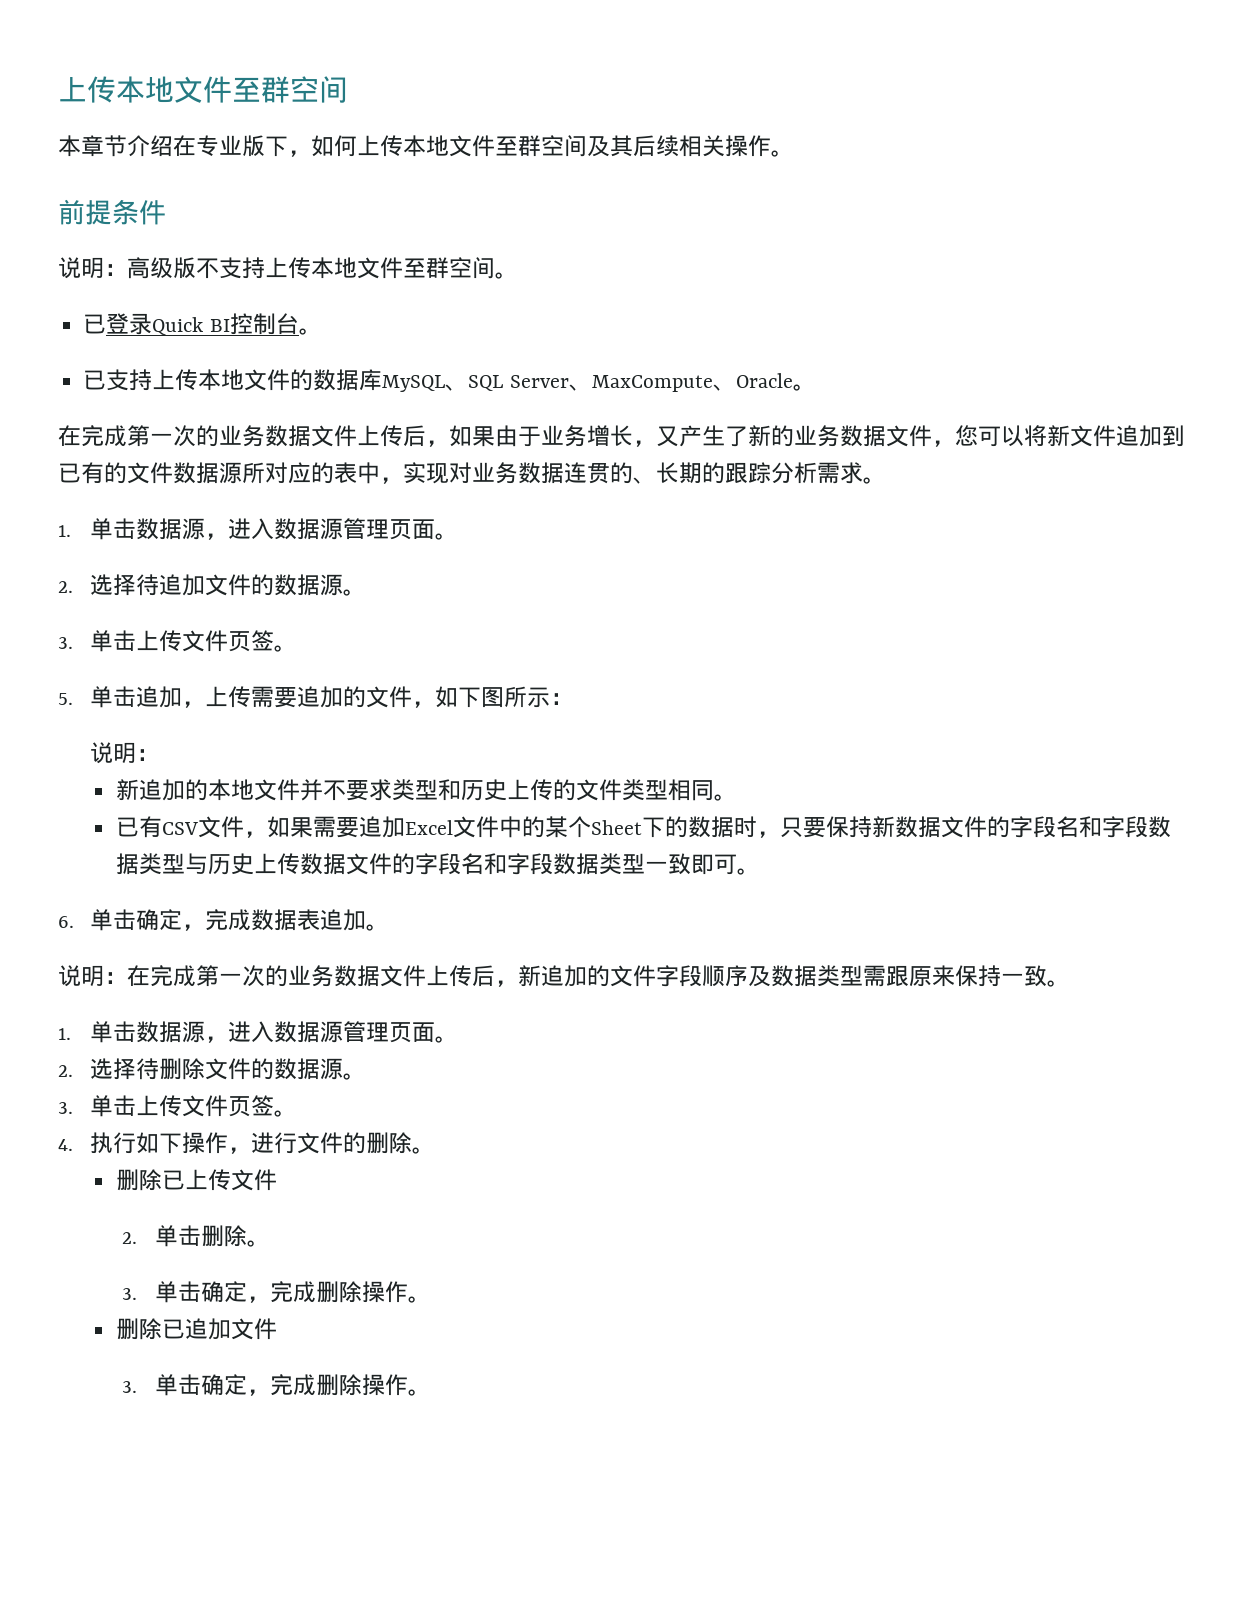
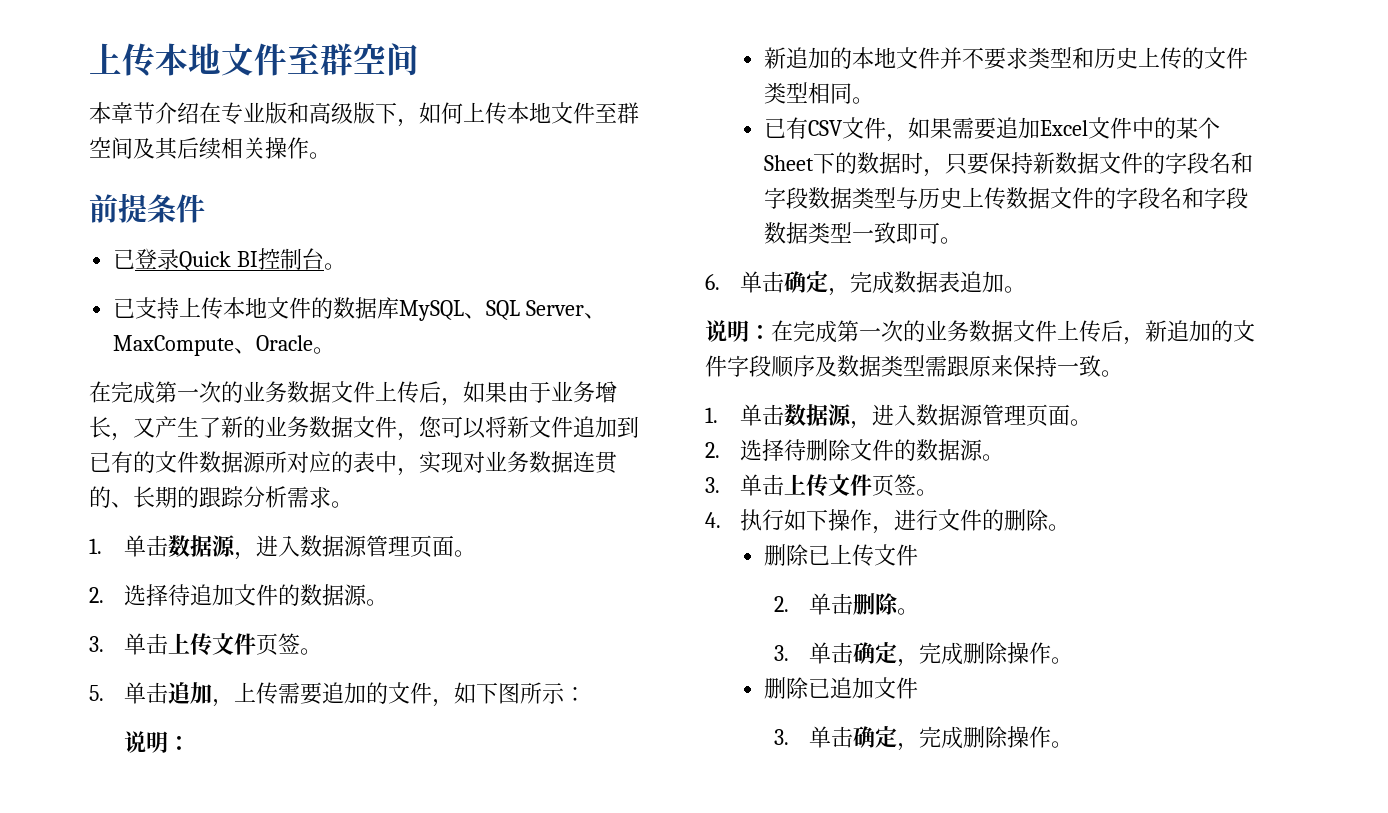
- 本章节介绍在专业版下，如何上传本地文件至群空间及其后续相关操作。
+ 本章节介绍在专业版和高级版下，如何上传本地文件至群空间及其后续相关操作。
- 说明：高级版不支持上传本地文件至群空间。

